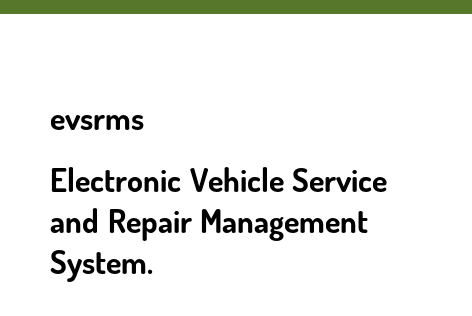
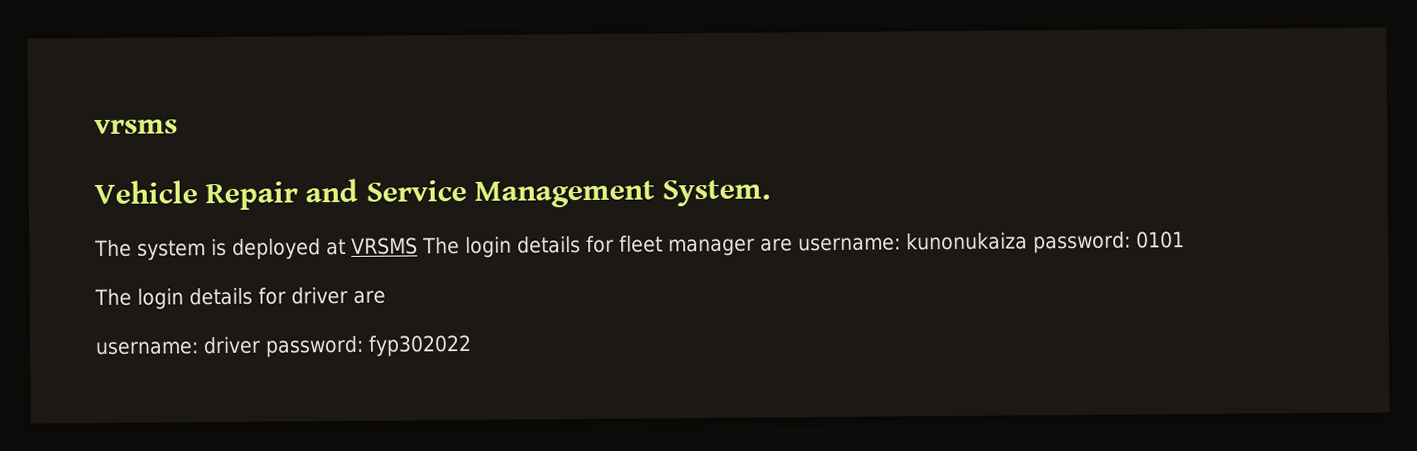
- evsrms
- Electronic Vehicle Service and Repair Management System.
+ vrsms
+ Vehicle Repair and Service Management System.
+ The system is deployed at VRSMS The login details for fleet manager are username: kunonukaiza password: 0101
+ The login details for driver are
+ username: driver password: fyp302022

